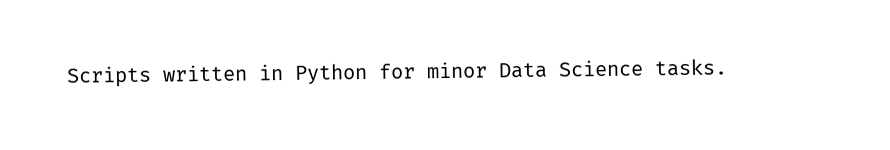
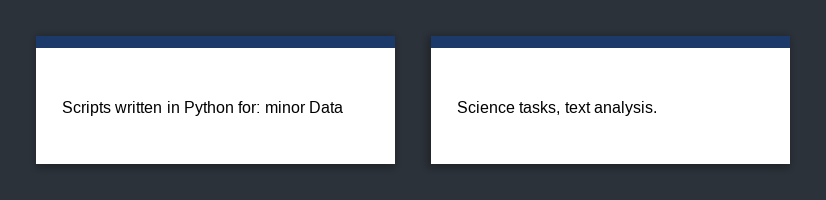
- Scripts written in Python for minor Data Science tasks.
+ Scripts written in Python for: minor Data Science tasks, text analysis.

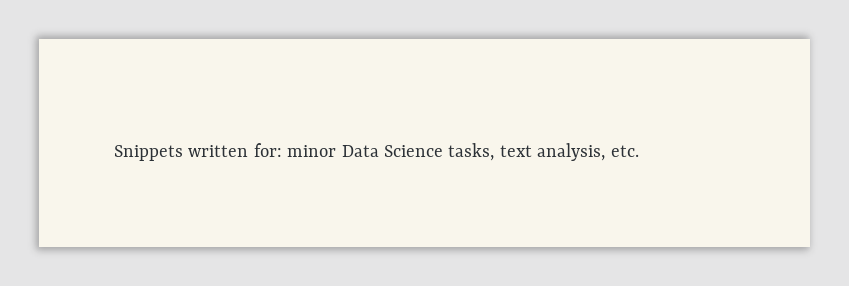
- Scripts written in Python for: minor Data Science tasks, text analysis.
+ Snippets written for: minor Data Science tasks, text analysis, etc.

